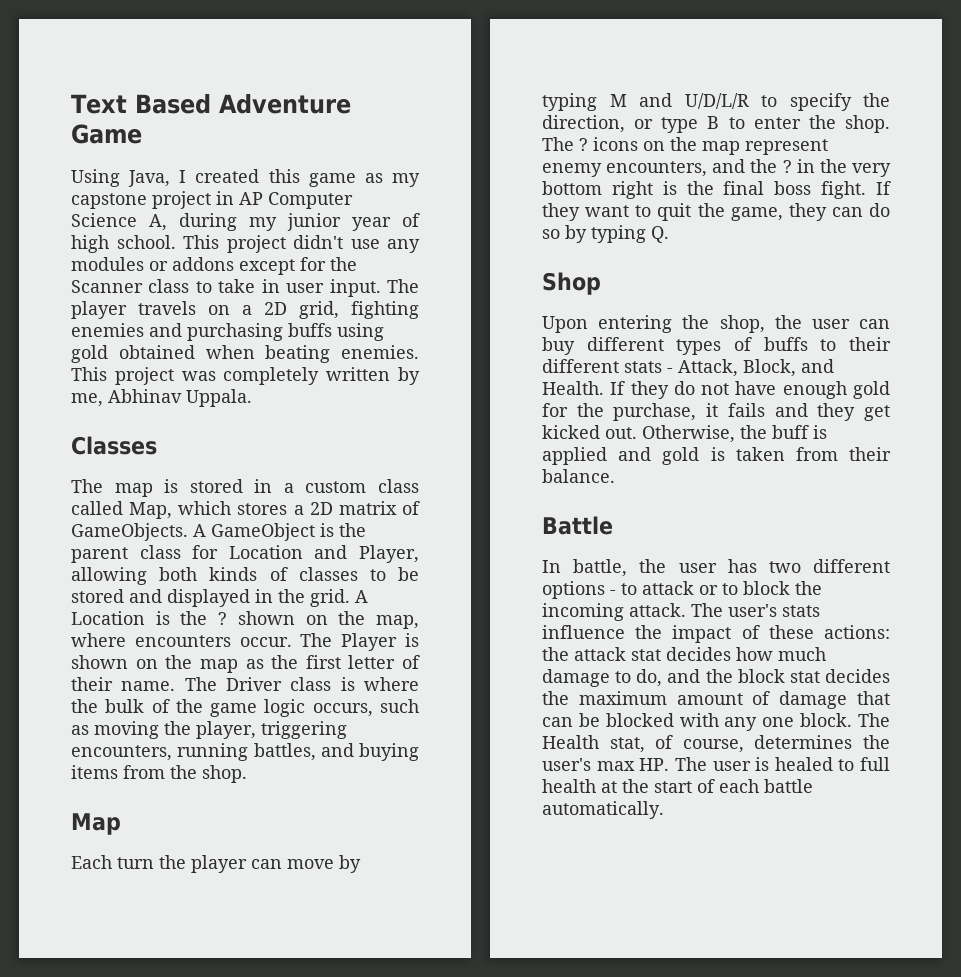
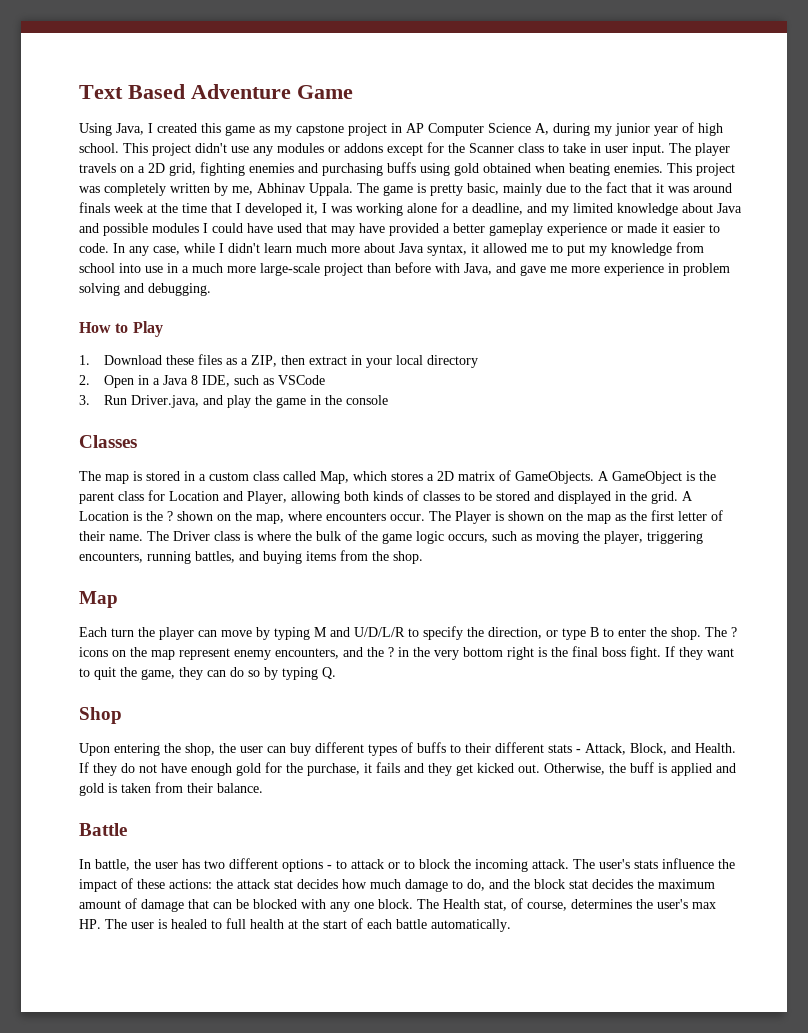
+ The game is pretty basic, mainly due to the fact that it was around finals week at the time that I developed it, I was working alone for a deadline, and my limited knowledge about Java and possible modules I could have used that may have provided a better gameplay experience or made it easier to code. In any case, while I didn't learn much more about Java syntax, it allowed me to put my knowledge from school into use in a much more large-scale project than before with Java, and gave me more experience in problem solving and debugging.
+ How to Play
+ 1. Download these files as a ZIP, then extract in your local directory
+ 2. Open in a Java 8 IDE, such as VSCode
+ 3. Run Driver.java, and play the game in the console

